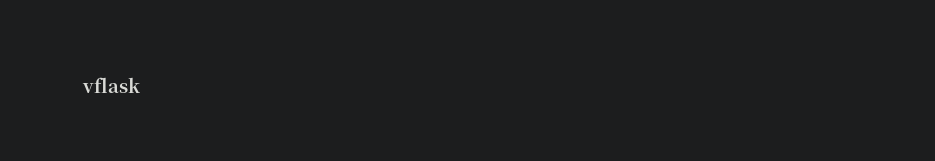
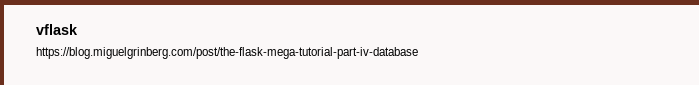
+ https://blog.miguelgrinberg.com/post/the-flask-mega-tutorial-part-iv-database

